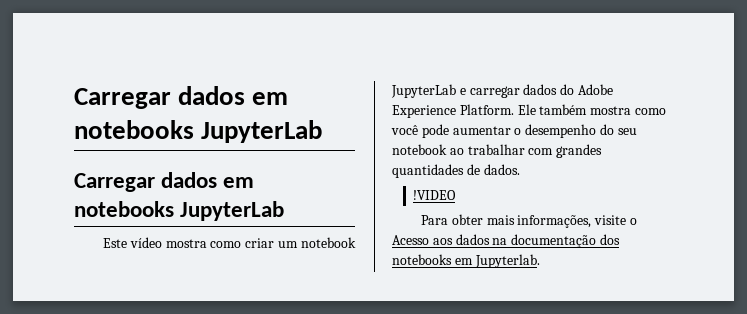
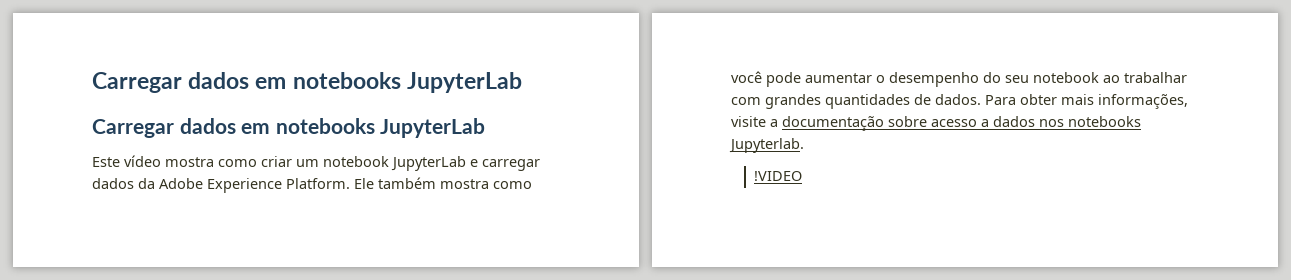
- Este vídeo mostra como criar um notebook JupyterLab e carregar dados do Adobe Experience Platform.
+ Este vídeo mostra como criar um notebook JupyterLab e carregar dados da Adobe Experience Platform.
- Ele também mostra como você pode aumentar o desempenho do seu notebook ao trabalhar com grandes quantidades de dados.
- !VIDEO
- Para obter mais informações, visite o Acesso aos dados na documentação dos notebooks em Jupyterlab.
+ Ele também mostra como você pode aumentar o desempenho do seu notebook ao trabalhar com grandes quantidades de dados. Para obter mais informações, visite a documentação sobre acesso a dados nos notebooks Jupyterlab.
+ !VIDEO

